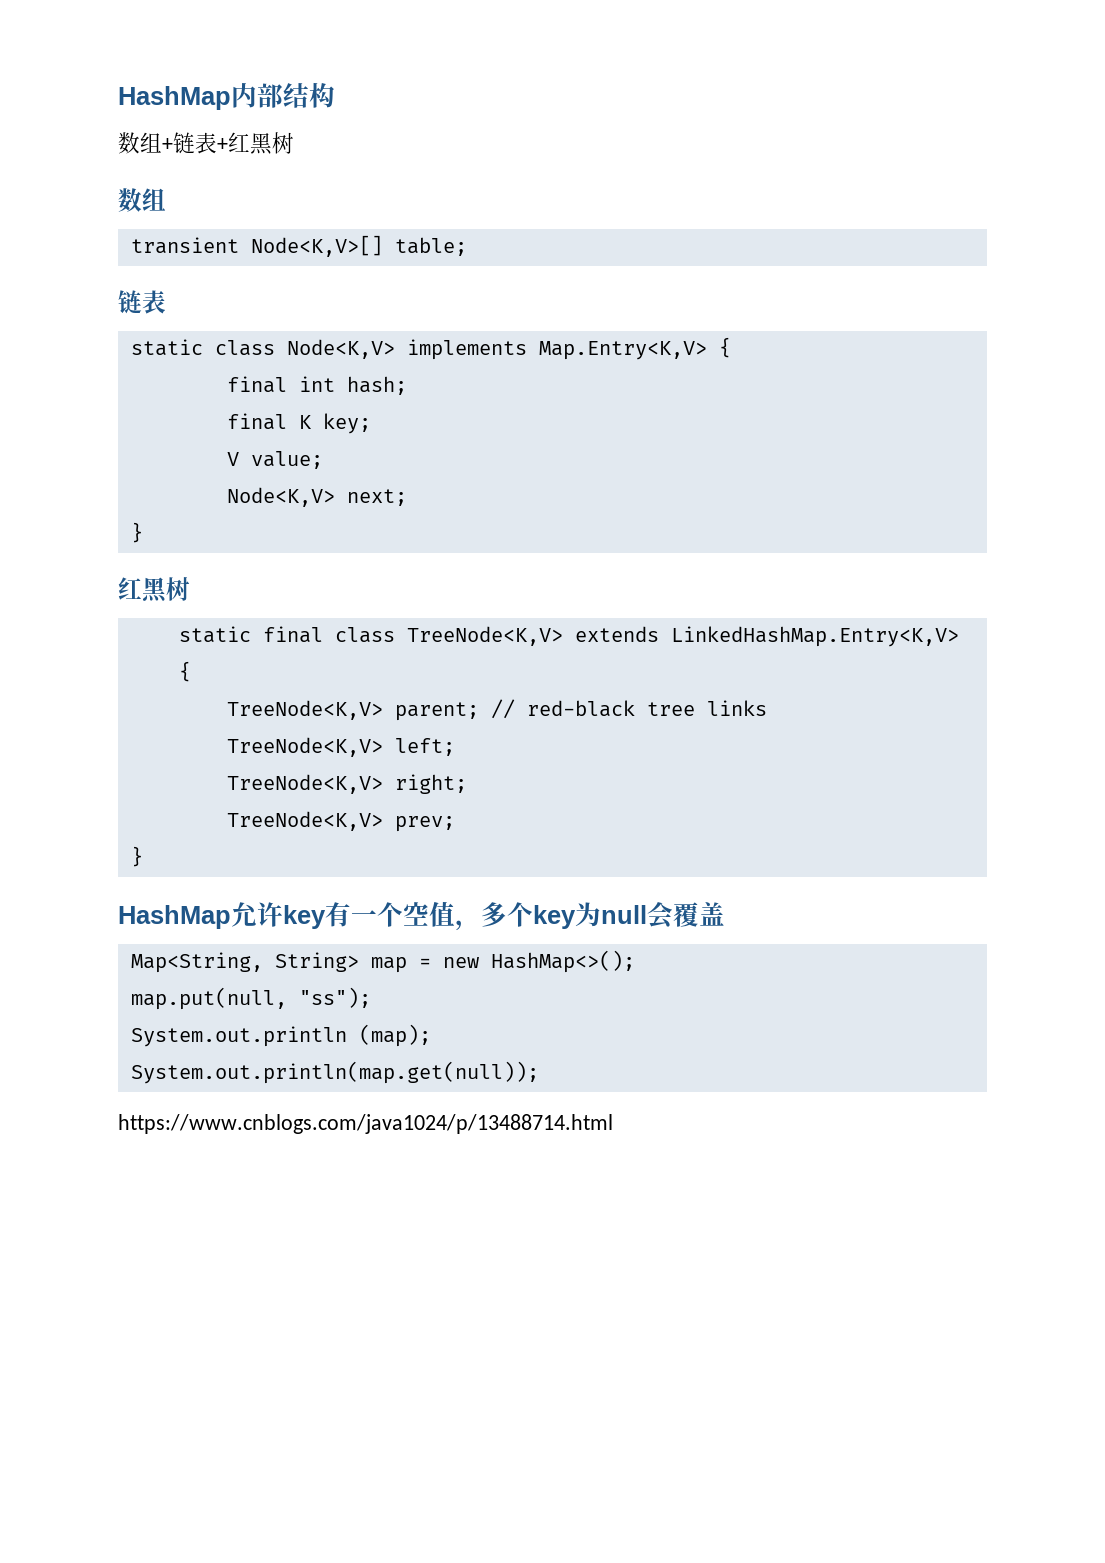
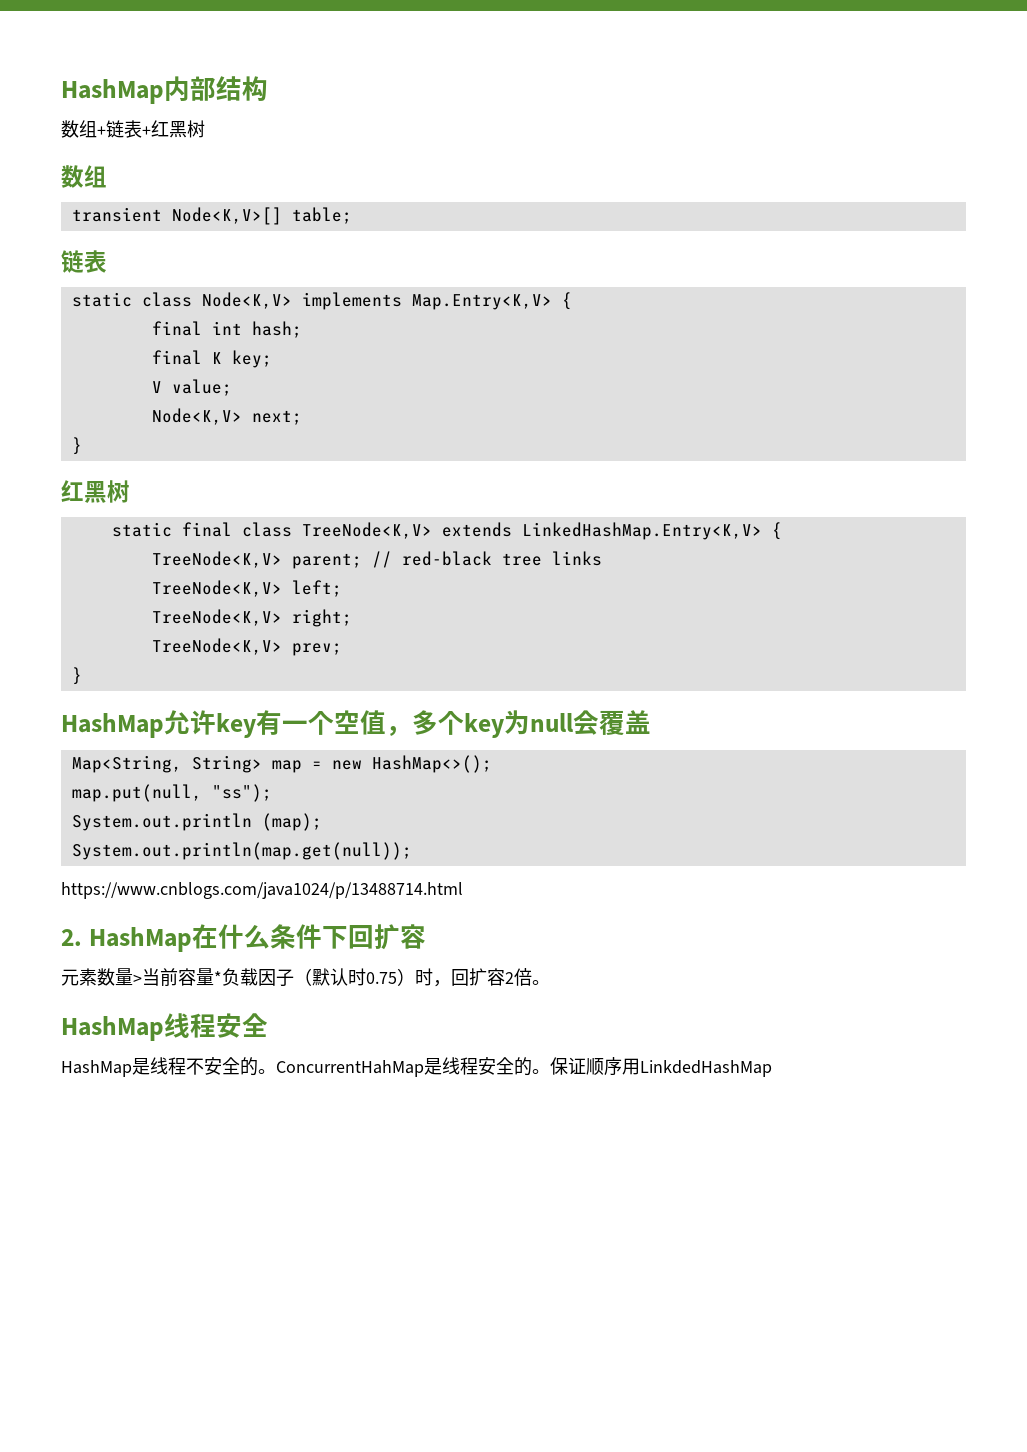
+ 2. HashMap在什么条件下回扩容
+ 元素数量>当前容量*负载因子（默认时0.75）时，回扩容2倍。
+ HashMap线程安全
+ HashMap是线程不安全的。ConcurrentHahMap是线程安全的。保证顺序用LinkdedHashMap

